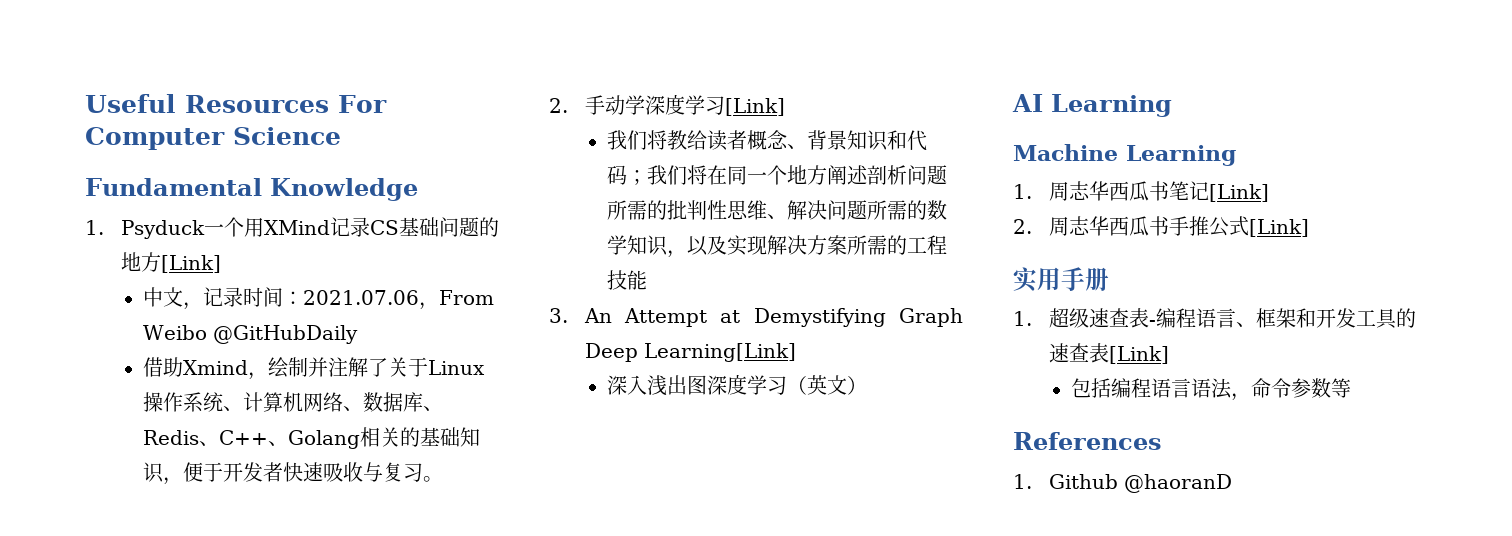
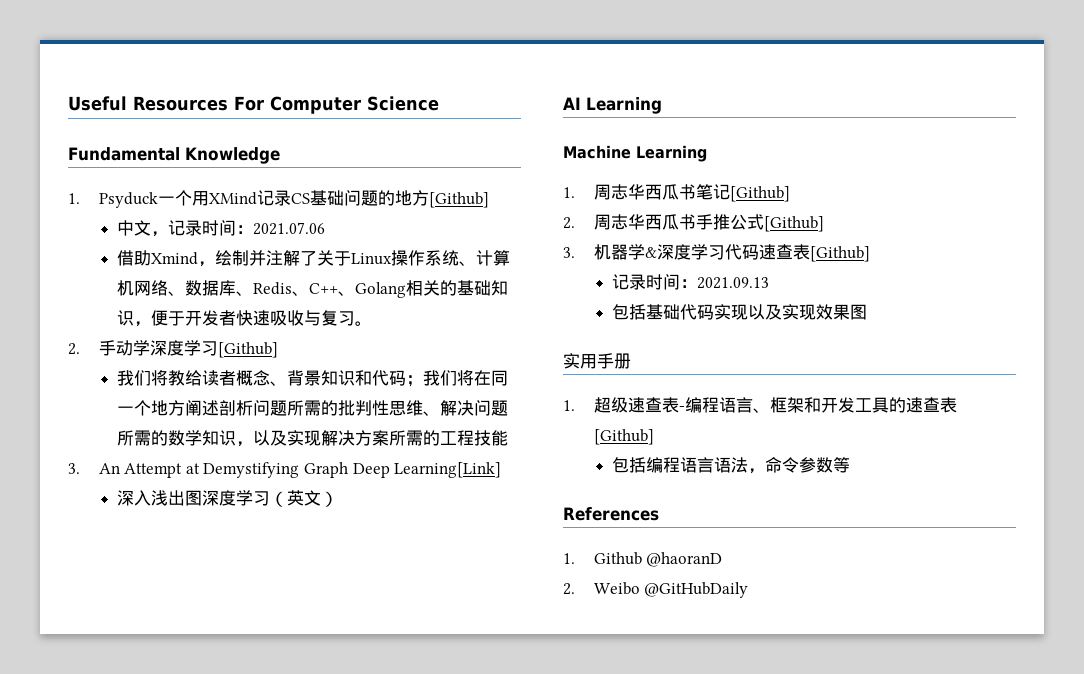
- 1. Psyduck一个用XMind记录CS基础问题的地方[Link]
+ 1. Psyduck一个用XMind记录CS基础问题的地方[Github]
- 中文，记录时间：2021.07.06，From Weibo @GitHubDaily
+ 中文，记录时间：2021.07.06
- 2.手动学深度学习[Link]
+ 2.手动学深度学习[Github]
- 1.周志华西瓜书笔记[Link]
+ 1.周志华西瓜书笔记[Github]
- 2.周志华西瓜书手推公式[Link]
+ 2.周志华西瓜书手推公式[Github]
+ 3.机器学&深度学习代码速查表[Github]
+ 记录时间：2021.09.13
+ 包括基础代码实现以及实现效果图
- 1.超级速查表-编程语言、框架和开发工具的速查表[Link]
+ 1.超级速查表-编程语言、框架和开发工具的速查表[Github]
+ 2. Weibo @GitHubDaily

